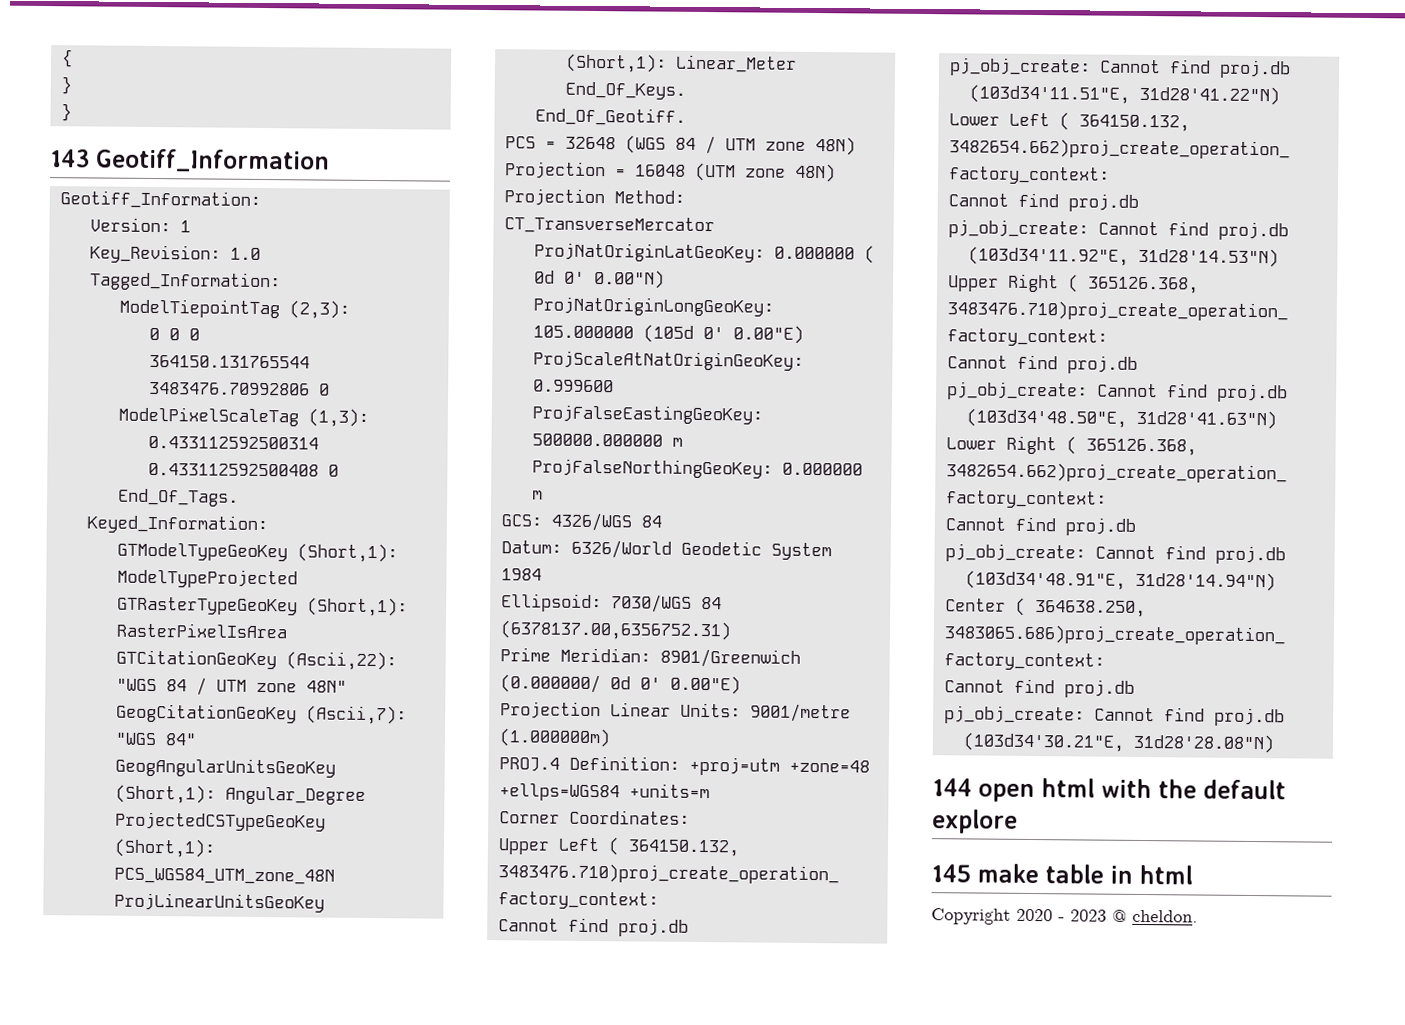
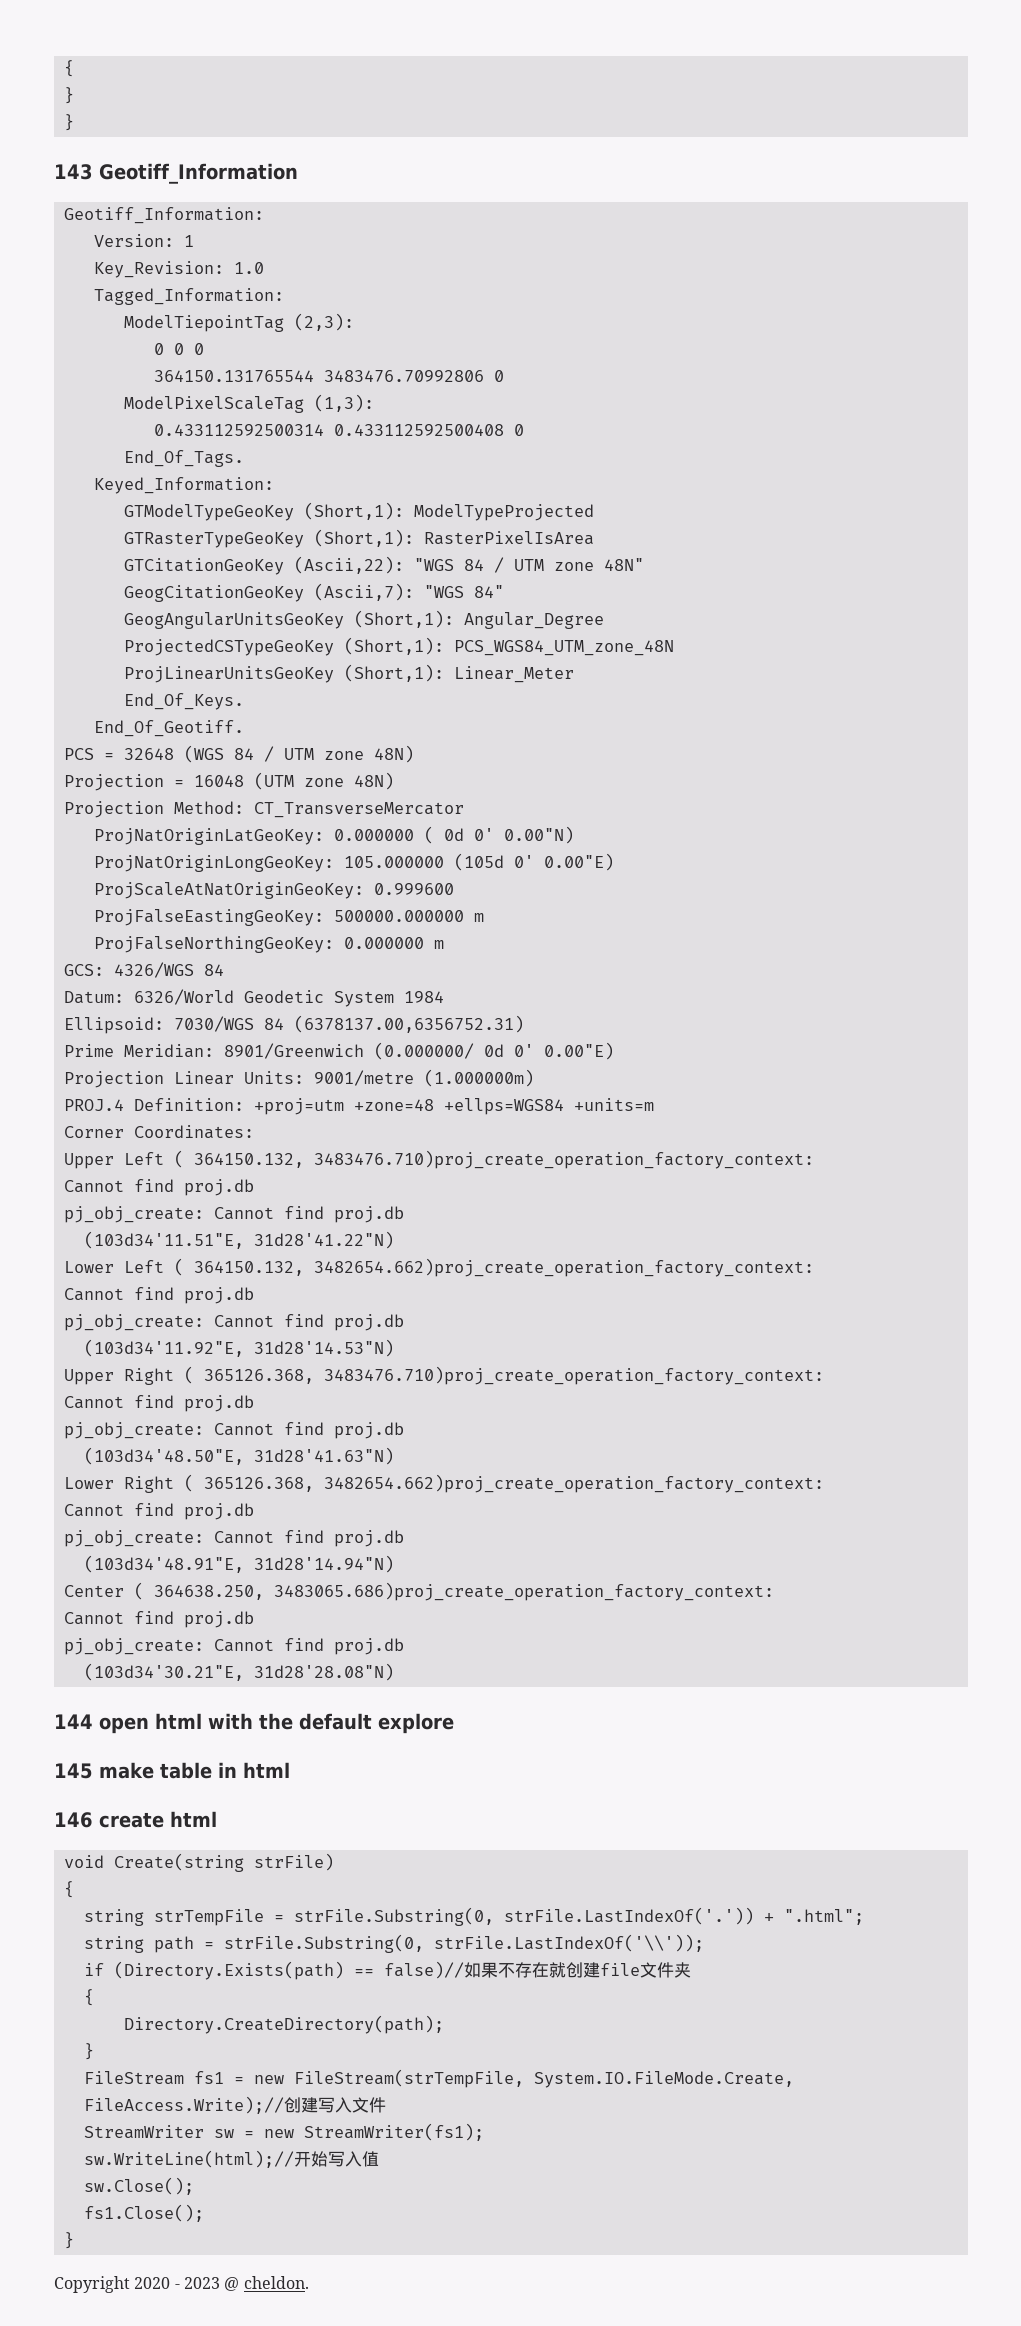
+ 146 create html
+ void Create(string strFile)
+ {
+ string strTempFile = strFile.Substring(0, strFile.LastIndexOf('.')) + ".html";
+ string path = strFile.Substring(0, strFile.LastIndexOf('\\'));
+ if (Directory.Exists(path) == false)//如果不存在就创建file文件夹
+ {
+ Directory.CreateDirectory(path);
+ }
+ FileStream fs1 = new FileStream(strTempFile, System.IO.FileMode.Create, FileAccess.Write);//创建写入文件
+ StreamWriter sw = new StreamWriter(fs1);
+ sw.WriteLine(html);//开始写入值
+ sw.Close();
+ fs1.Close();
+ }

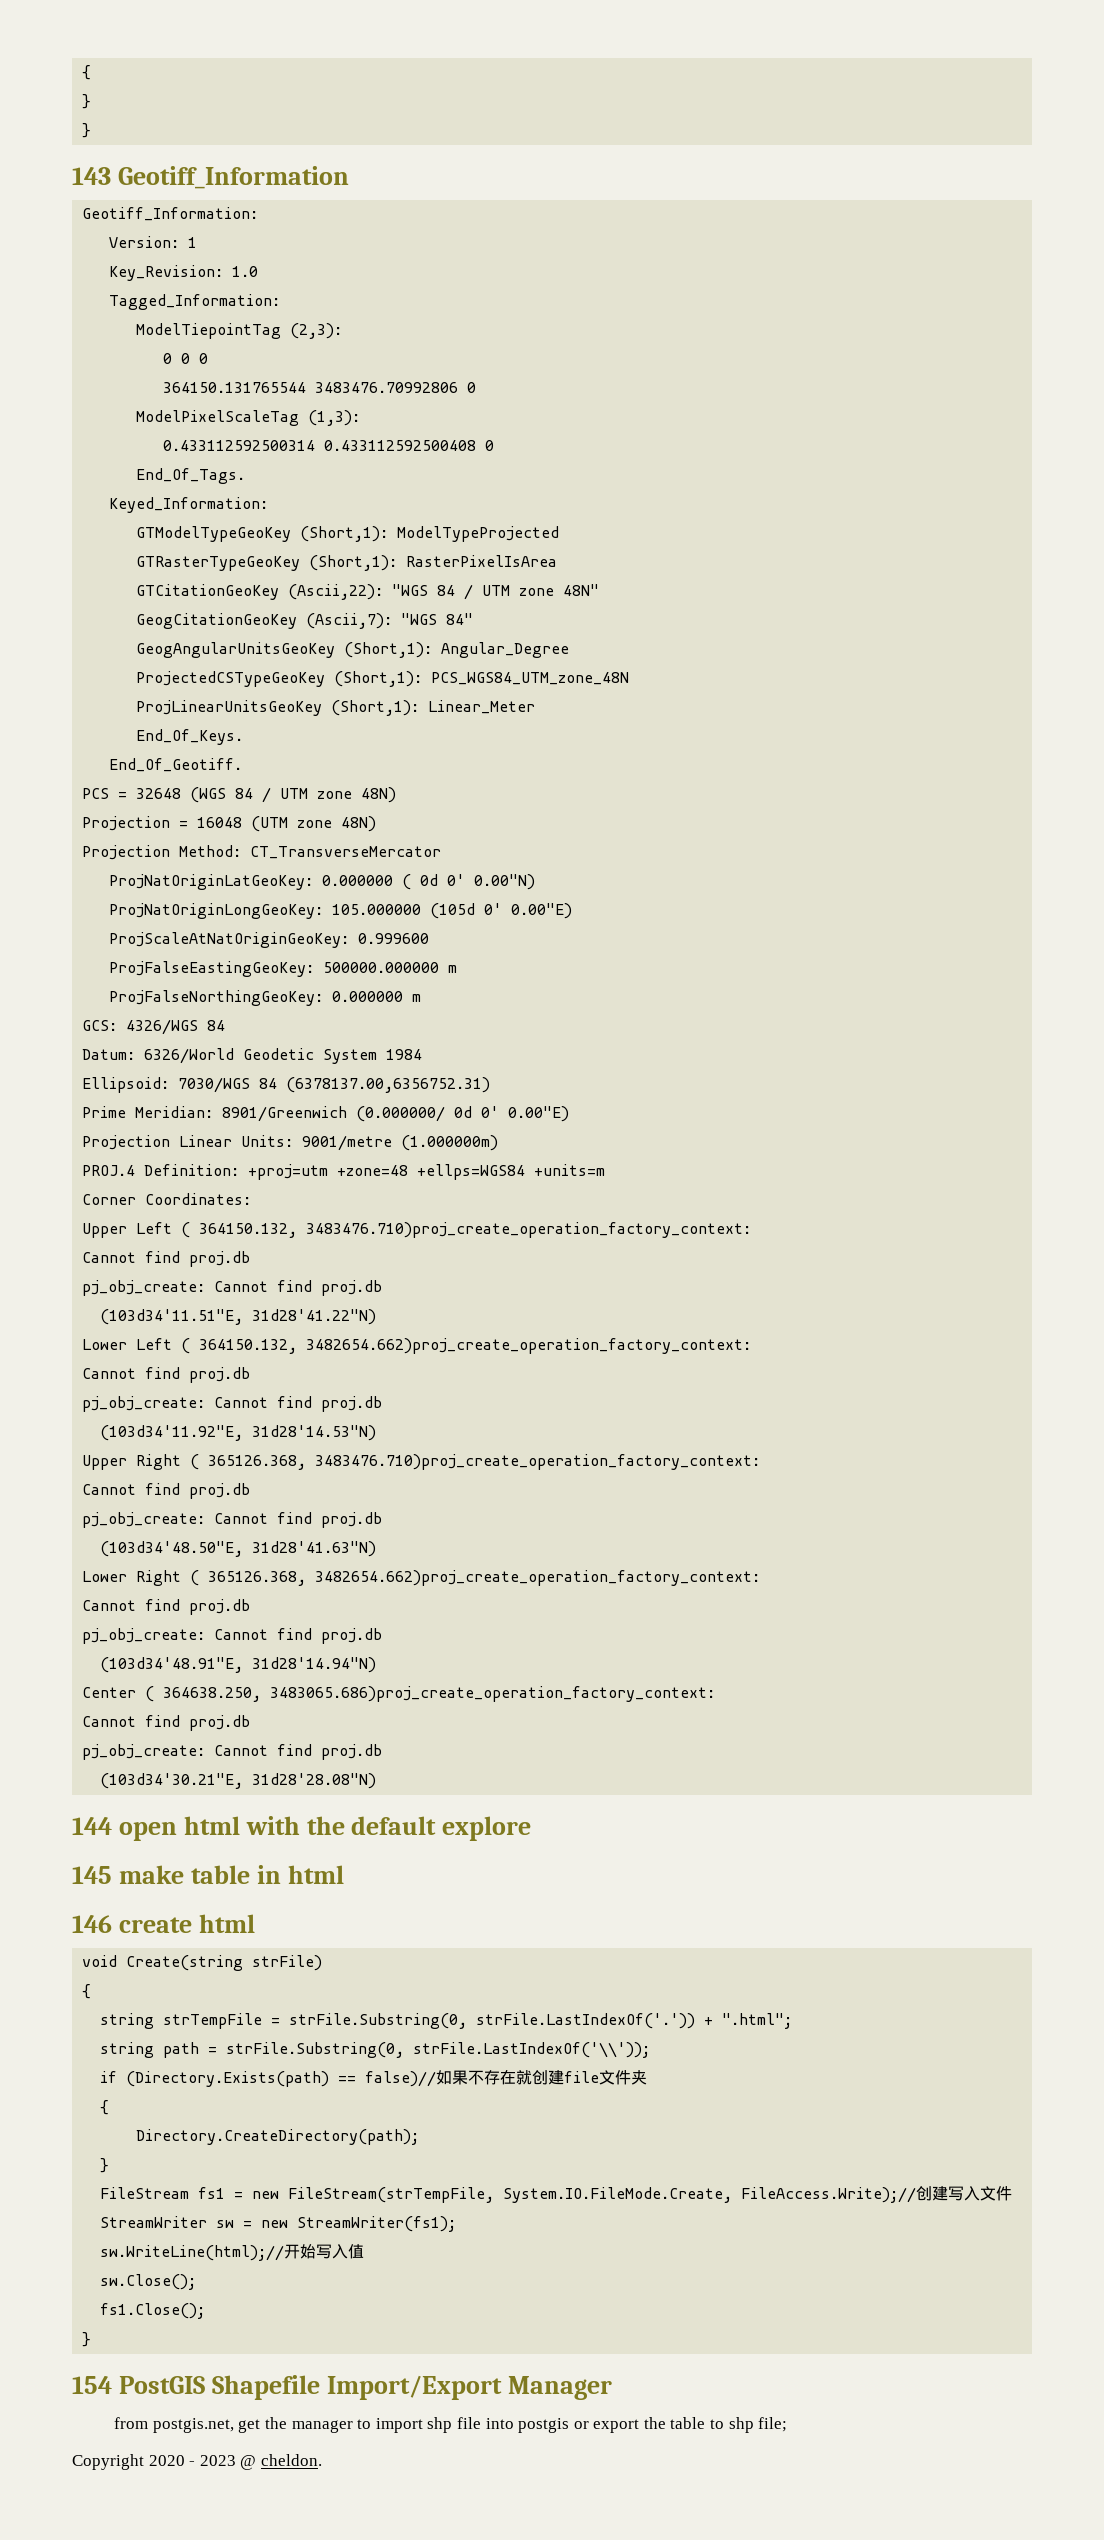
+ 154 PostGIS Shapefile Import/Export Manager
+ from postgis.net, get the manager to import shp file into postgis or export the table to shp file;

